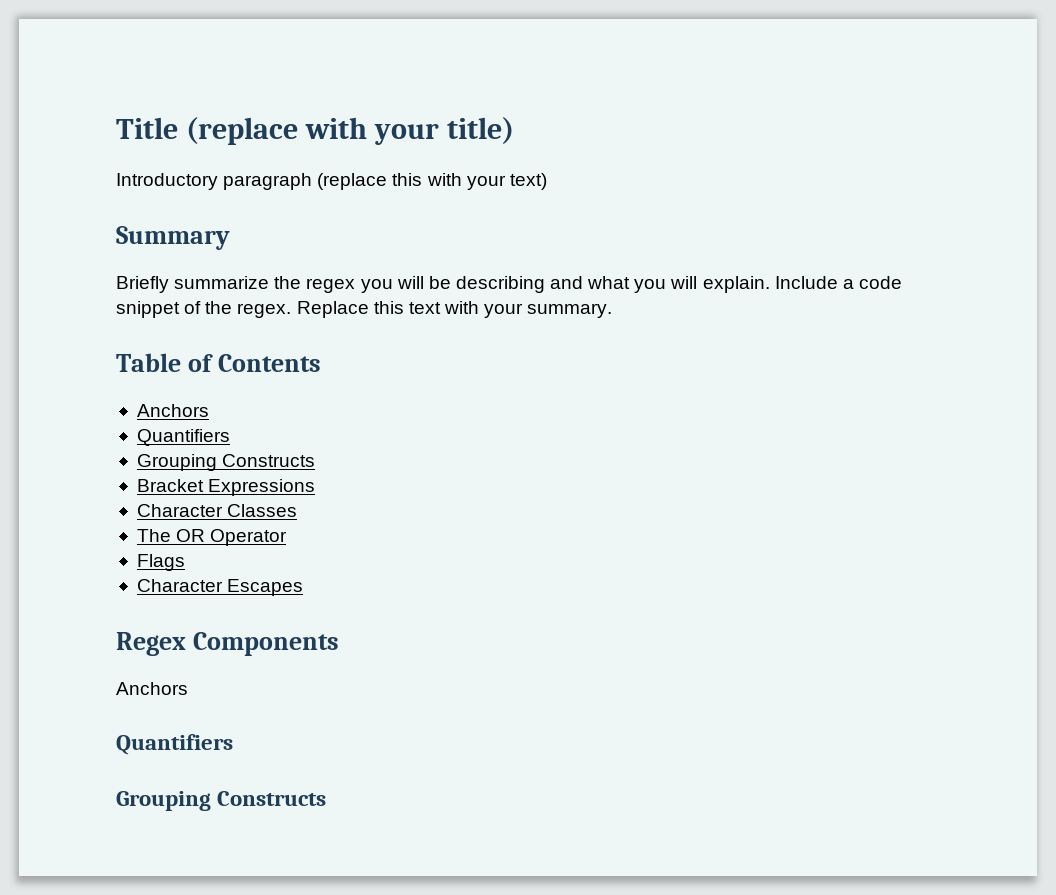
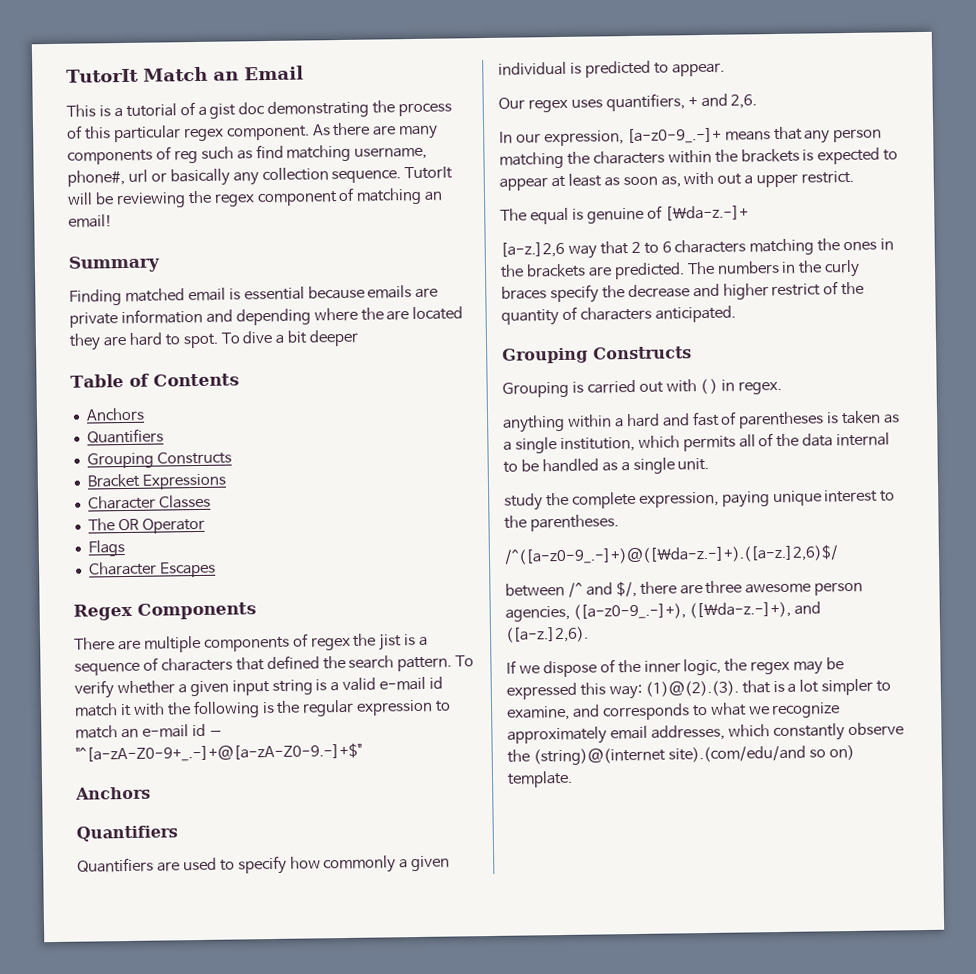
- Title (replace with your title)
- Introductory paragraph (replace this with your text)
+ TutorIt Match an Email
+ This is a tutorial of a gist doc demonstrating the process of this particular regex component. As there are many components of reg such as find matching username, phone#, url or basically any collection sequence. TutorIt will be reviewing the regex component of matching an email!
  Summary
- Briefly summarize the regex you will be describing and what you will explain. Include a code snippet of the regex. Replace this text with your summary.
+ Finding matched email is essential because emails are private information and depending where the are located they are hard to spot. To dive a bit deeper
  Regex Components
+ There are multiple components of regex the jist is a sequence of characters that defined the search pattern. To verify whether a given input string is a valid e-mail id match it with the following is the regular expression to match an e-mail id − "^[a-zA-Z0-9+_.-]+@[a-zA-Z0-9.-]+$"
  Anchors
  Quantifiers
+ Quantifiers are used to specify how commonly a given individual is predicted to appear.
+ Our regex uses quantifiers, + and 2,6.
+ In our expression, [a-z0-9_.-]+ means that any person matching the characters within the brackets is expected to appear at least as soon as, with out a upper restrict.
+ The equal is genuine of [\da-z.-]+
+ [a-z.]2,6 way that 2 to 6 characters matching the ones in the brackets are predicted. The numbers in the curly braces specify the decrease and higher restrict of the quantity of characters anticipated.
  Grouping Constructs
+ Grouping is carried out with ( ) in regex.
+ anything within a hard and fast of parentheses is taken as a single institution, which permits all of the data internal to be handled as a single unit.
+ study the complete expression, paying unique interest to the parentheses.
+ /^([a-z0-9_.-]+)@([\da-z.-]+).([a-z.]2,6)$/
+ between /^ and $/, there are three awesome person agencies, ([a-z0-9_.-]+), ([\da-z.-]+), and ([a-z.]2,6).
+ If we dispose of the inner logic, the regex may be expressed this way: (1)@(2).(3). that is a lot simpler to examine, and corresponds to what we recognize approximately email addresses, which constantly observe the (string)@(internet site).(com/edu/and so on) template.

